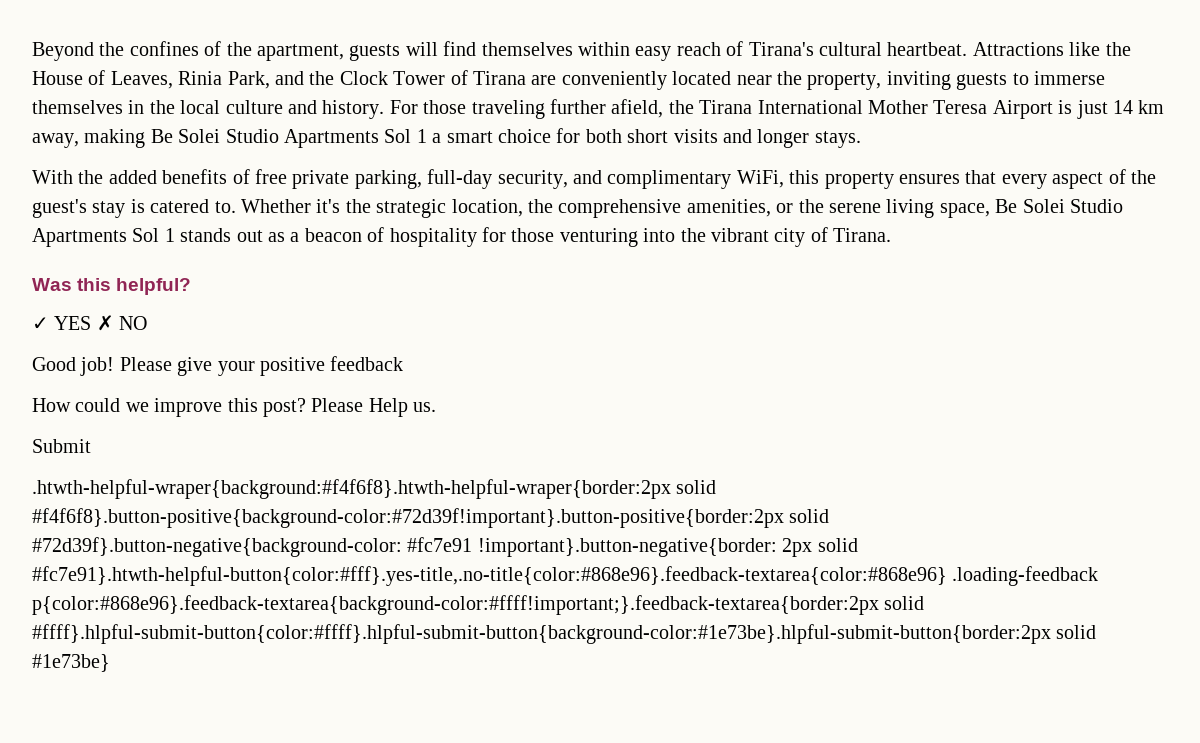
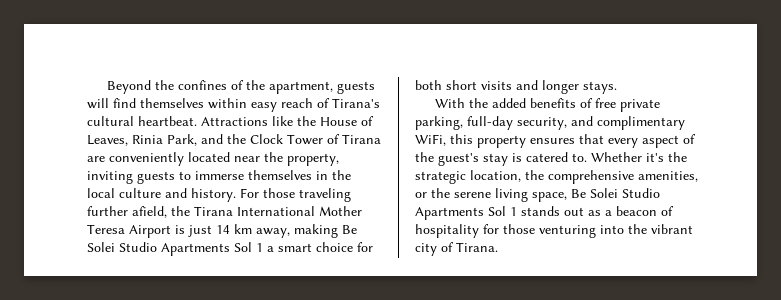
- Was this helpful?
- ✓ YES ✗ NO
- Good job! Please give your positive feedback
- How could we improve this post? Please Help us.
- Submit
- .htwth-helpful-wraper{background:#f4f6f8}.htwth-helpful-wraper{border:2px solid #f4f6f8}.button-positive{background-color:#72d39f!important}.button-positive{border:2px solid #72d39f}.button-negative{background-color: #fc7e91 !important}.button-negative{border: 2px solid #fc7e91}.htwth-helpful-button{color:#fff}.yes-title,.no-title{color:#868e96}.feedback-textarea{color:#868e96} .loading-feedback p{color:#868e96}.feedback-textarea{background-color:#ffff!important;}.feedback-textarea{border:2px solid #ffff}.hlpful-submit-button{color:#ffff}.hlpful-submit-button{background-color:#1e73be}.hlpful-submit-button{border:2px solid #1e73be}

